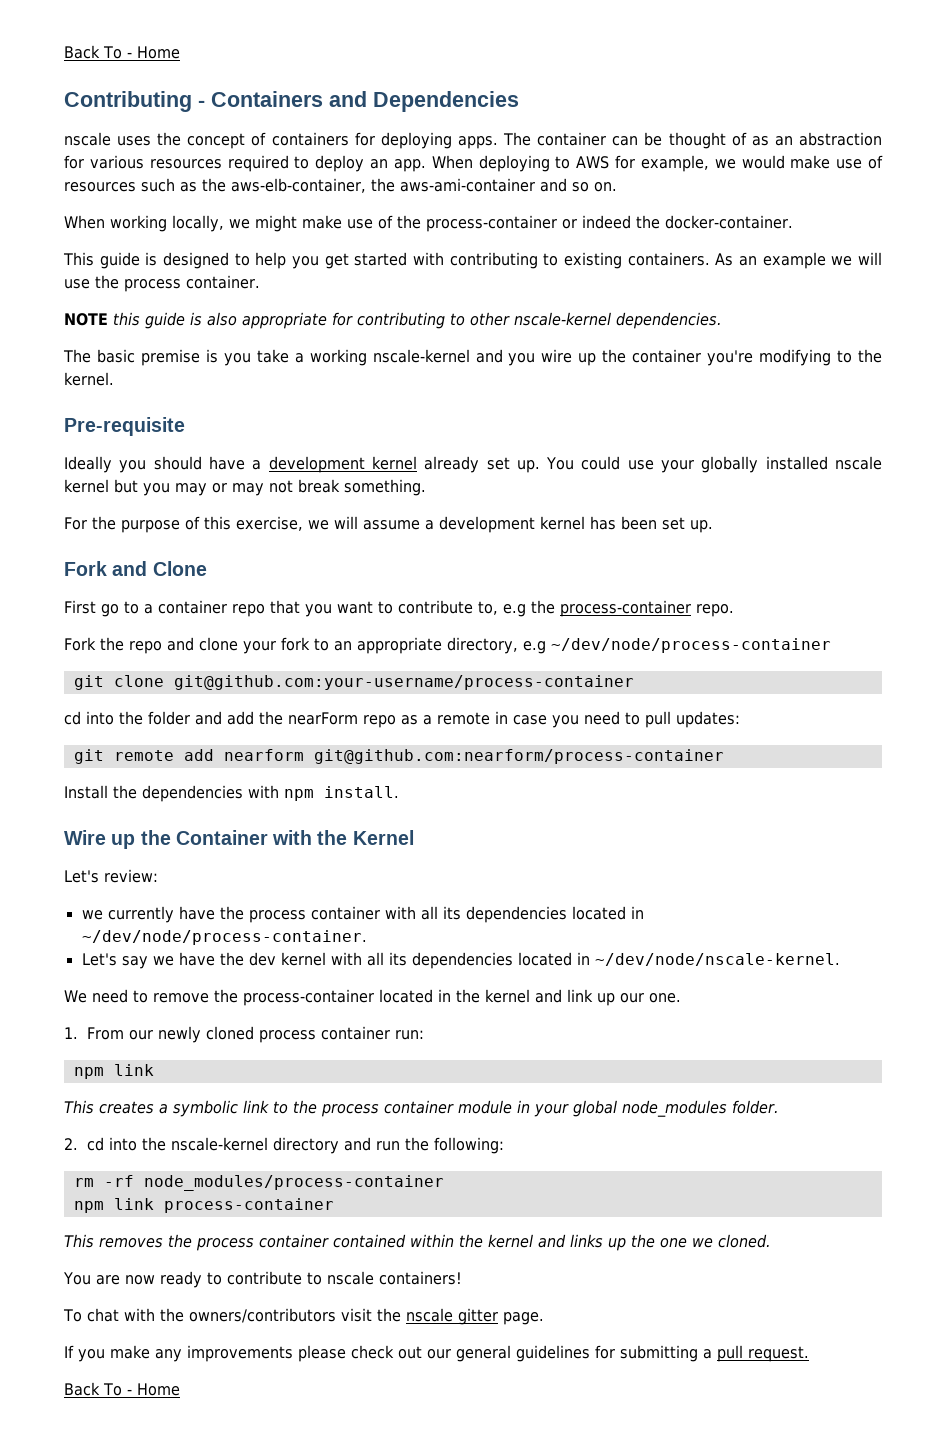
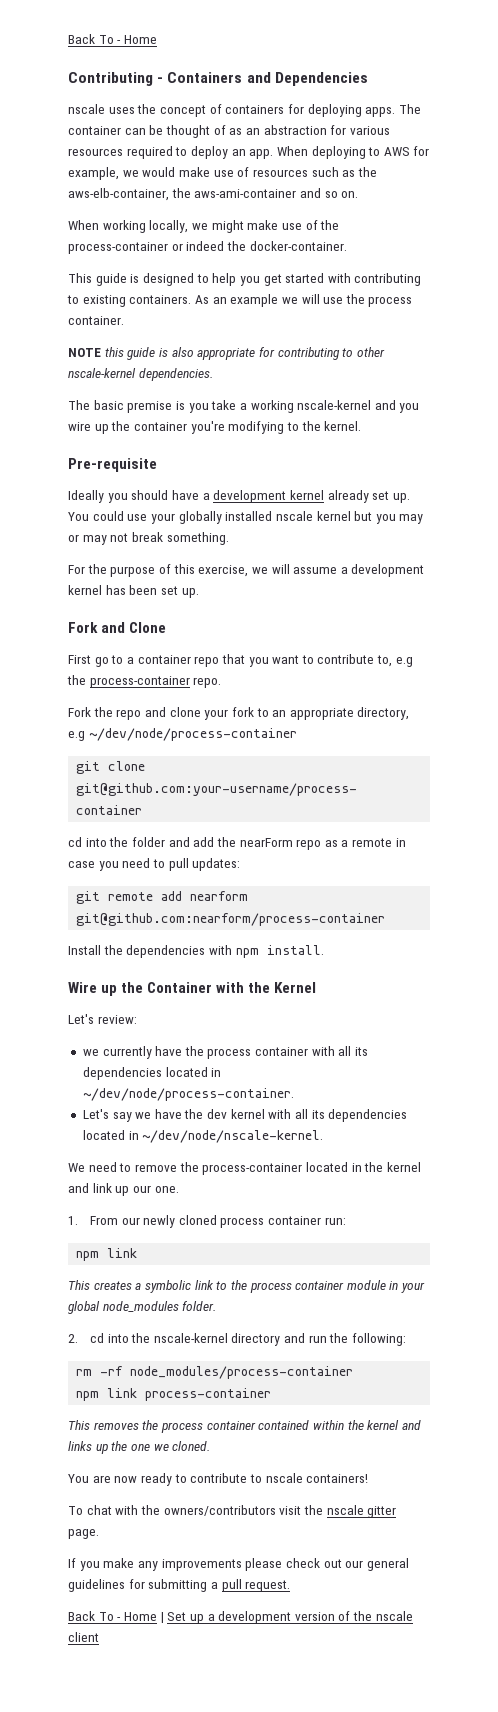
  If you make any improvements please check out our general guidelines for submitting a pull request.
- Back To - Home
+ Back To - Home | Set up a development version of the nscale client

